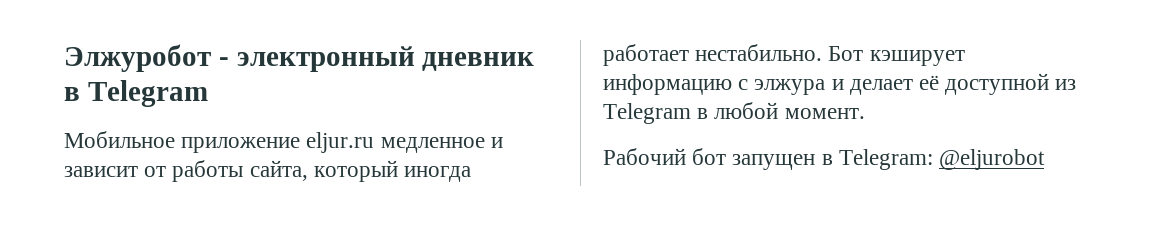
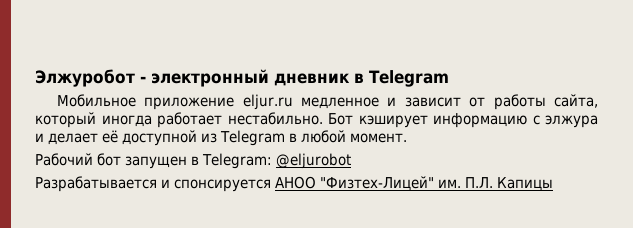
+ Разрабатывается и спонсируется АНОО "Физтех-Лицей" им. П.Л. Капицы

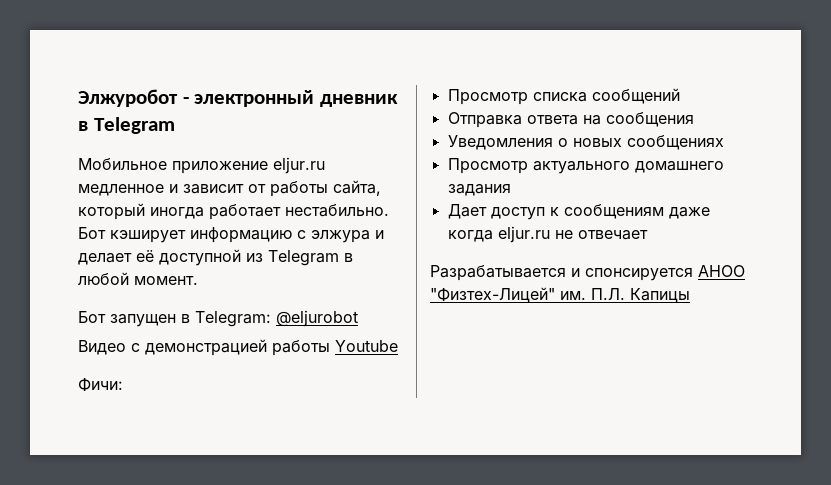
- Рабочий бот запущен в Telegram: @eljurobot
+ Бот запущен в Telegram: @eljurobot
+ Видео с демонстрацией работы Youtube
+ Фичи:
+ Просмотр списка сообщений
+ Отправка ответа на сообщения
+ Уведомления о новых сообщениях
+ Просмотр актуального домашнего задания
+ Дает доступ к сообщениям даже когда eljur.ru не отвечает

